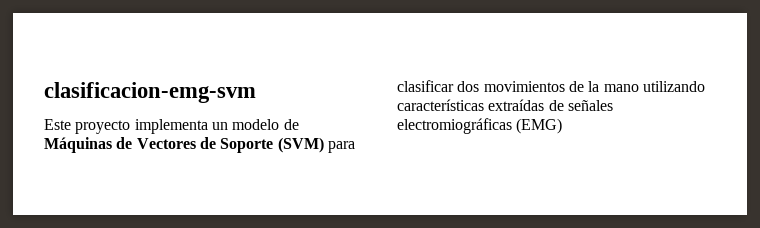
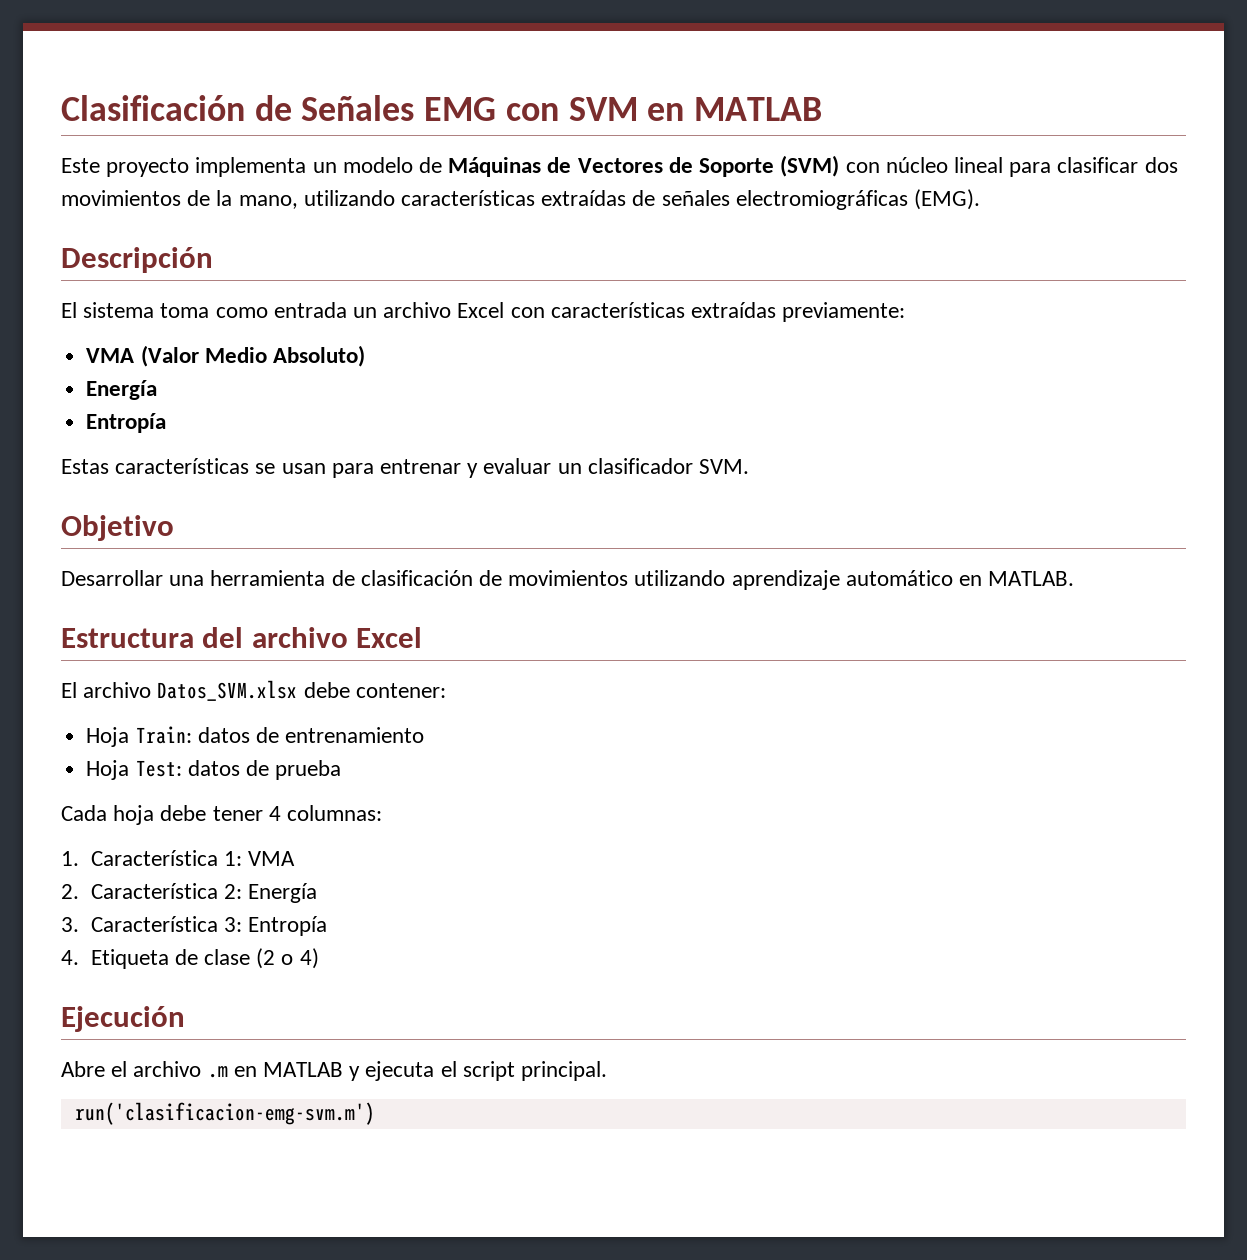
- clasificacion-emg-svm
+ Clasificación de Señales EMG con SVM en MATLAB
- Este proyecto implementa un modelo de Máquinas de Vectores de Soporte (SVM) para clasificar dos movimientos de la mano utilizando características extraídas de señales electromiográficas (EMG)
+ Este proyecto implementa un modelo de Máquinas de Vectores de Soporte (SVM) con núcleo lineal para clasificar dos movimientos de la mano, utilizando características extraídas de señales electromiográficas (EMG).
+ Descripción
+ El sistema toma como entrada un archivo Excel con características extraídas previamente:
+ VMA (Valor Medio Absoluto)
+ Energía
+ Entropía
+ Estas características se usan para entrenar y evaluar un clasificador SVM.
+ Objetivo
+ Desarrollar una herramienta de clasificación de movimientos utilizando aprendizaje automático en MATLAB.
+ Estructura del archivo Excel
+ El archivo Datos_SVM.xlsx debe contener:
+ Hoja Train: datos de entrenamiento
+ Hoja Test: datos de prueba
+ Cada hoja debe tener 4 columnas:
+ 1. Característica 1: VMA
+ 2. Característica 2: Energía
+ 3. Característica 3: Entropía
+ 4. Etiqueta de clase (2 o 4)
+ Ejecución
+ Abre el archivo .m en MATLAB y ejecuta el script principal.
+ run('clasificacion-emg-svm.m')

